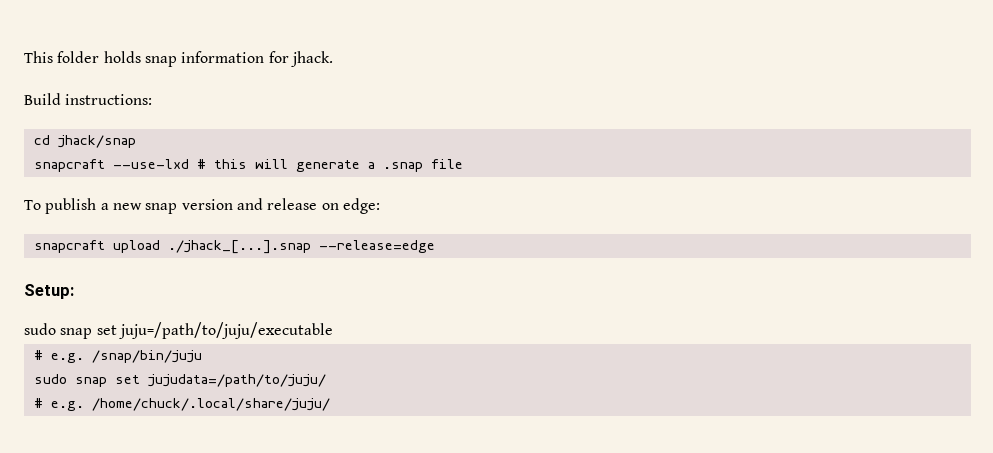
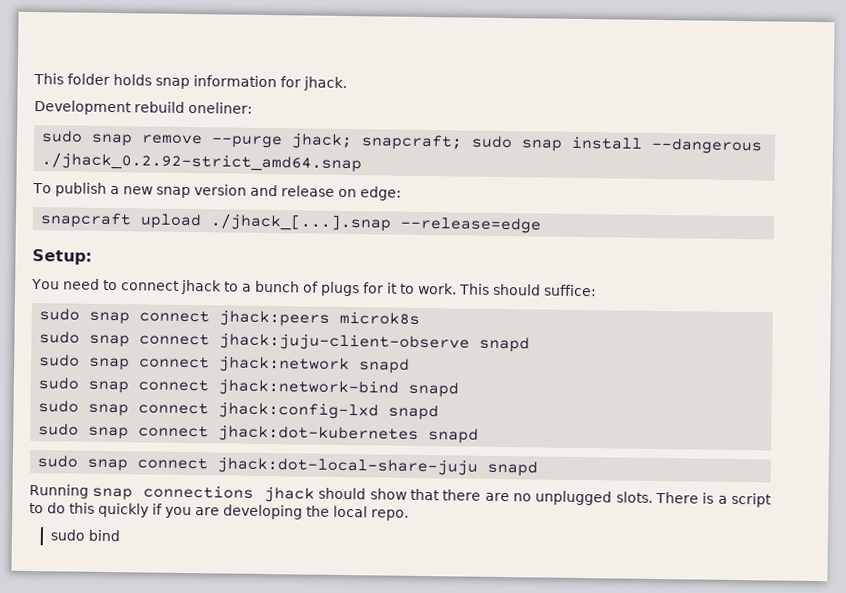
- Build instructions:
- cd jhack/snap
- snapcraft --use-lxd # this will generate a .snap file
+ Development rebuild oneliner:
+ sudo snap remove --purge jhack; snapcraft; sudo snap install --dangerous ./jhack_0.2.92-strict_amd64.snap
- sudo snap set juju=/path/to/juju/executable
- # e.g. /snap/bin/juju
- sudo snap set jujudata=/path/to/juju/
- # e.g. /home/chuck/.local/share/juju/
+ You need to connect jhack to a bunch of plugs for it to work. This should suffice:
+ sudo snap connect jhack:peers microk8s
+ sudo snap connect jhack:juju-client-observe snapd
+ sudo snap connect jhack:network snapd
+ sudo snap connect jhack:network-bind snapd
+ sudo snap connect jhack:config-lxd snapd
+ sudo snap connect jhack:dot-kubernetes snapd
+ sudo snap connect jhack:dot-local-share-juju snapd
+ Running snap connections jhack should show that there are no unplugged slots. There is a script to do this quickly if you are developing the local repo.
+ sudo bind

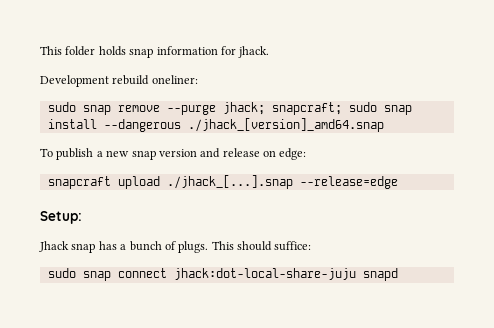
- sudo snap remove --purge jhack; snapcraft; sudo snap install --dangerous ./jhack_0.2.92-strict_amd64.snap
+ sudo snap remove --purge jhack; snapcraft; sudo snap install --dangerous ./jhack_[version]_amd64.snap
- You need to connect jhack to a bunch of plugs for it to work. This should suffice:
- sudo snap connect jhack:peers microk8s
- sudo snap connect jhack:juju-client-observe snapd
- sudo snap connect jhack:network snapd
- sudo snap connect jhack:network-bind snapd
- sudo snap connect jhack:config-lxd snapd
- sudo snap connect jhack:dot-kubernetes snapd
+ Jhack snap has a bunch of plugs. This should suffice:
- Running snap connections jhack should show that there are no unplugged slots. There is a script to do this quickly if you are developing the local repo.
- sudo bind

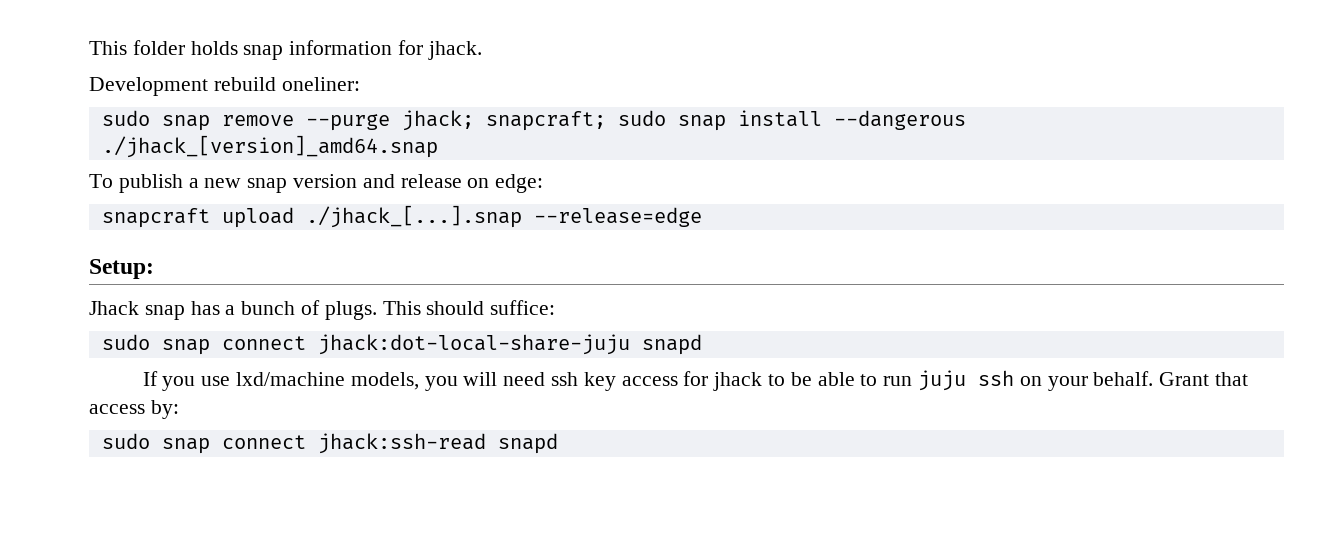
+ If you use lxd/machine models, you will need ssh key access for jhack to be able to run juju ssh on your behalf. Grant that access by:
+ sudo snap connect jhack:ssh-read snapd

